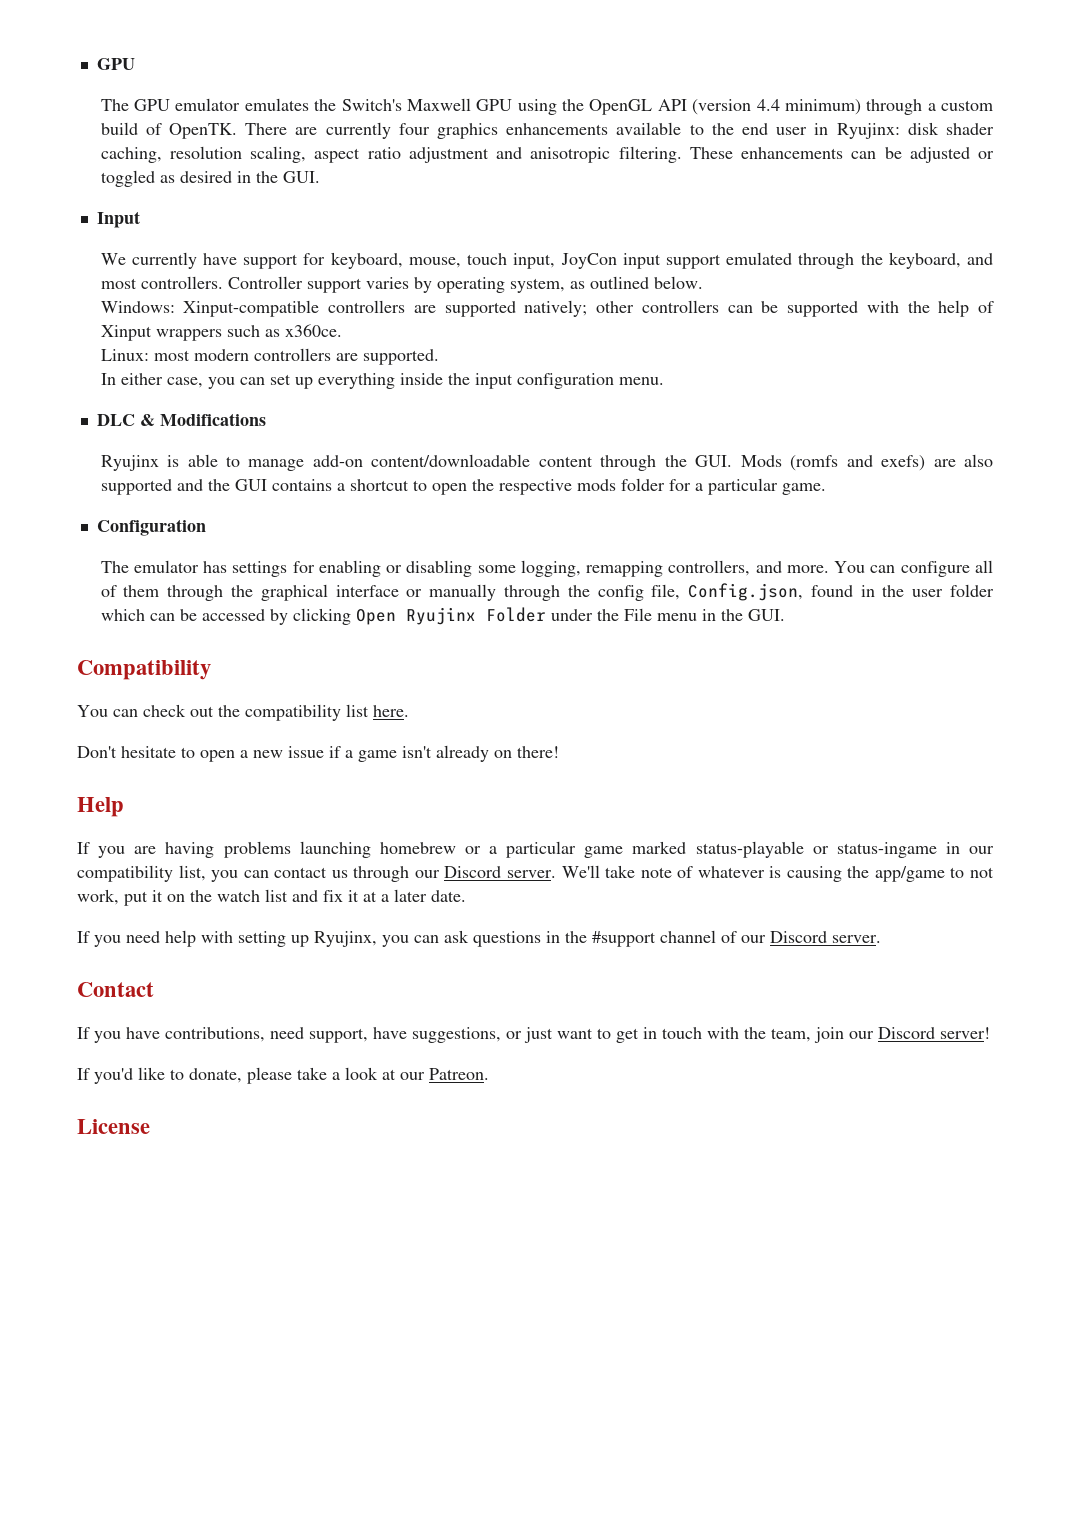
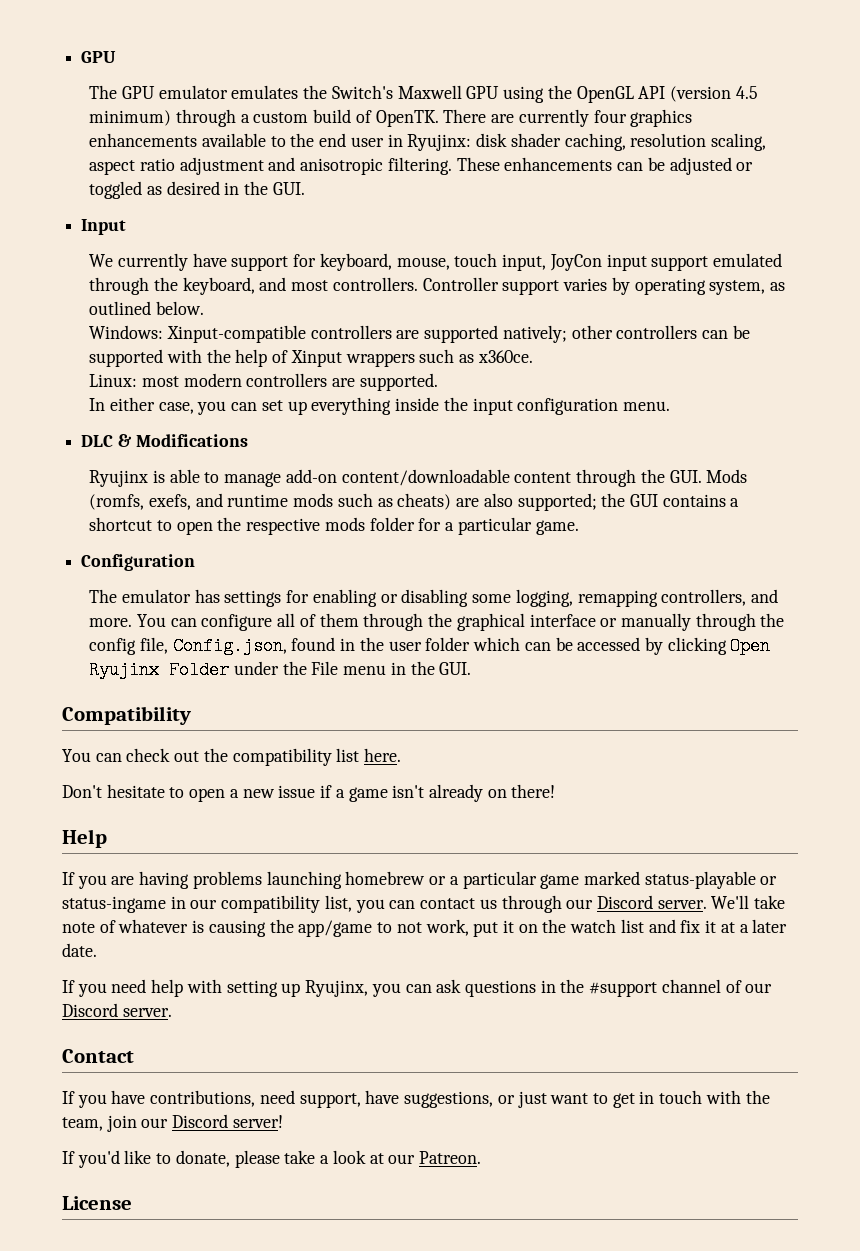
- The GPU emulator emulates the Switch's Maxwell GPU using the OpenGL API (version 4.4 minimum) through a custom build of OpenTK.
+ The GPU emulator emulates the Switch's Maxwell GPU using the OpenGL API (version 4.5 minimum) through a custom build of OpenTK.
- Ryujinx is able to manage add-on content/downloadable content through the GUI. Mods (romfs and exefs) are also supported and the GUI contains a shortcut to open the respective mods folder for a particular game.
+ Ryujinx is able to manage add-on content/downloadable content through the GUI. Mods (romfs, exefs, and runtime mods such as cheats) are also supported; the GUI contains a shortcut to open the respective mods folder for a particular game.

